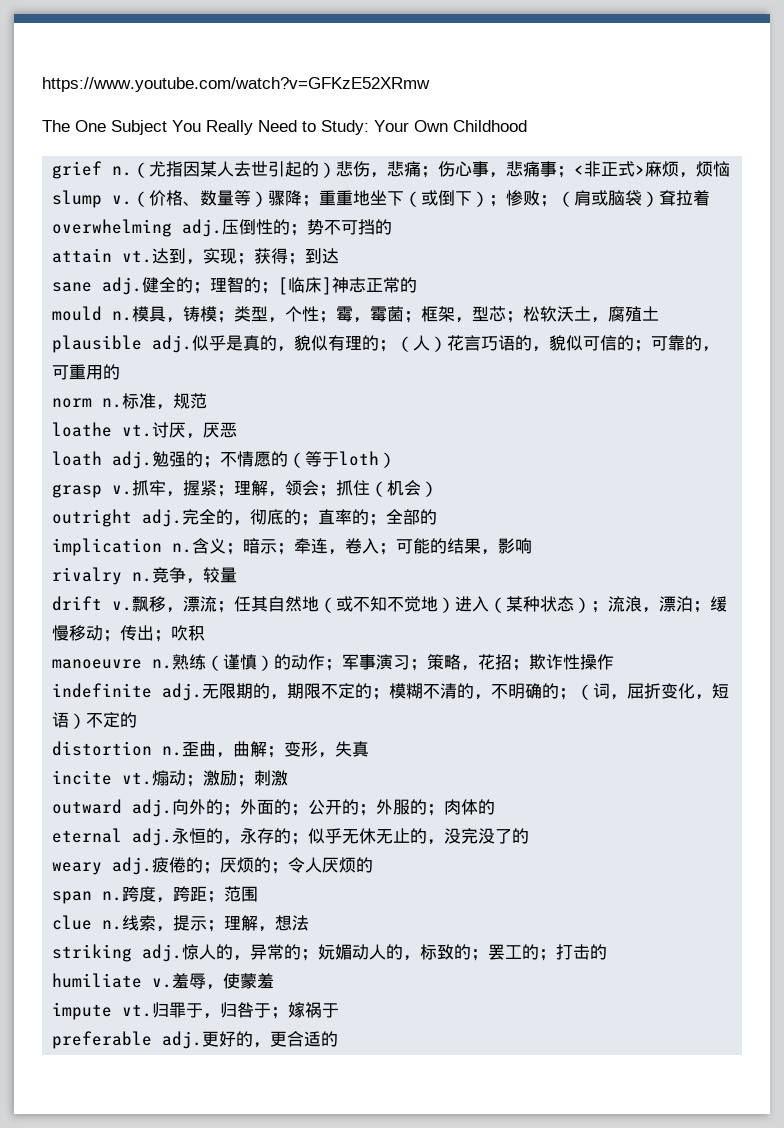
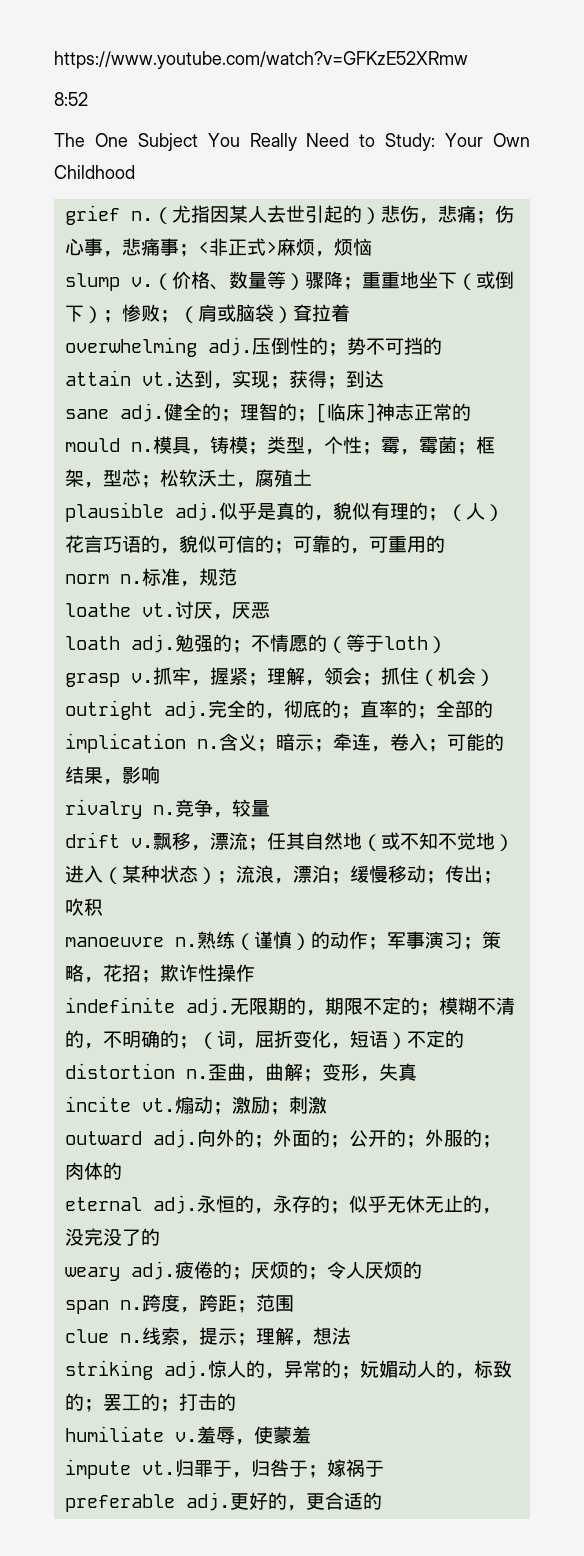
+ 8:52

